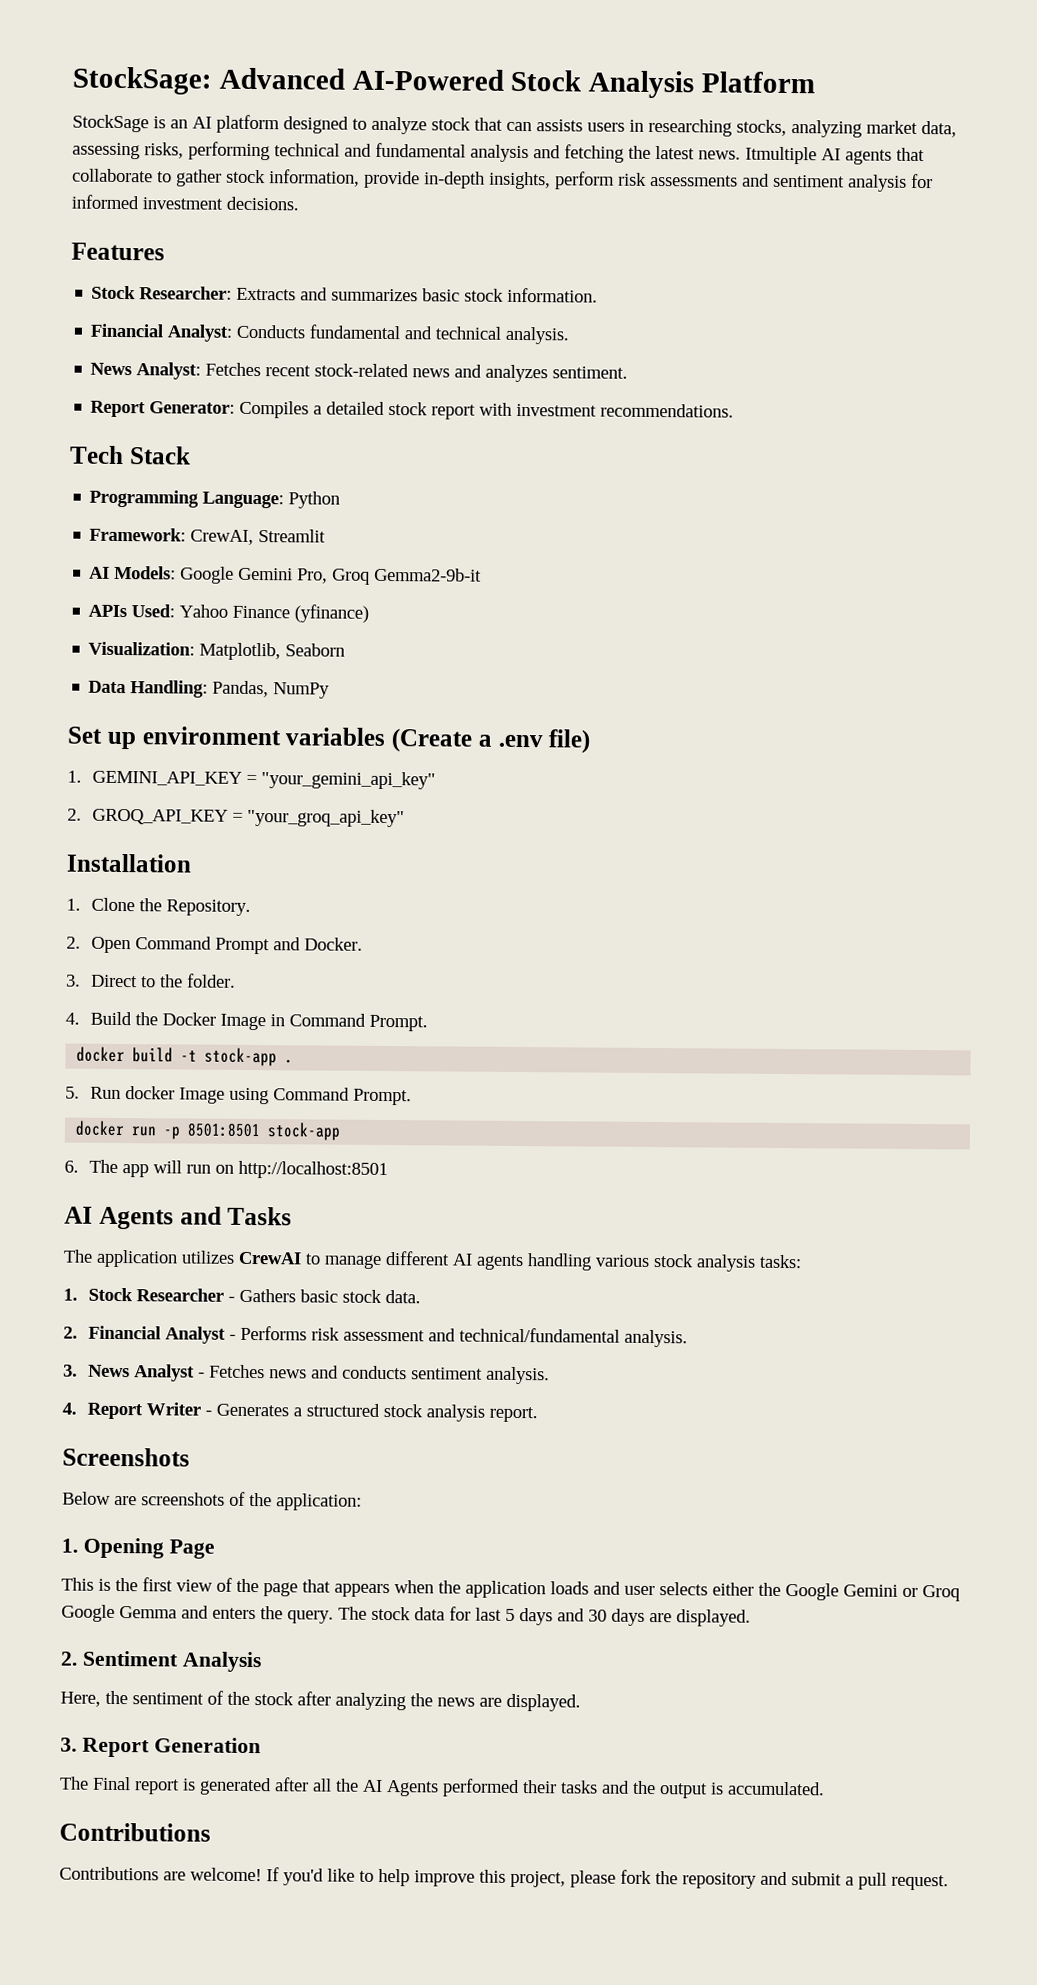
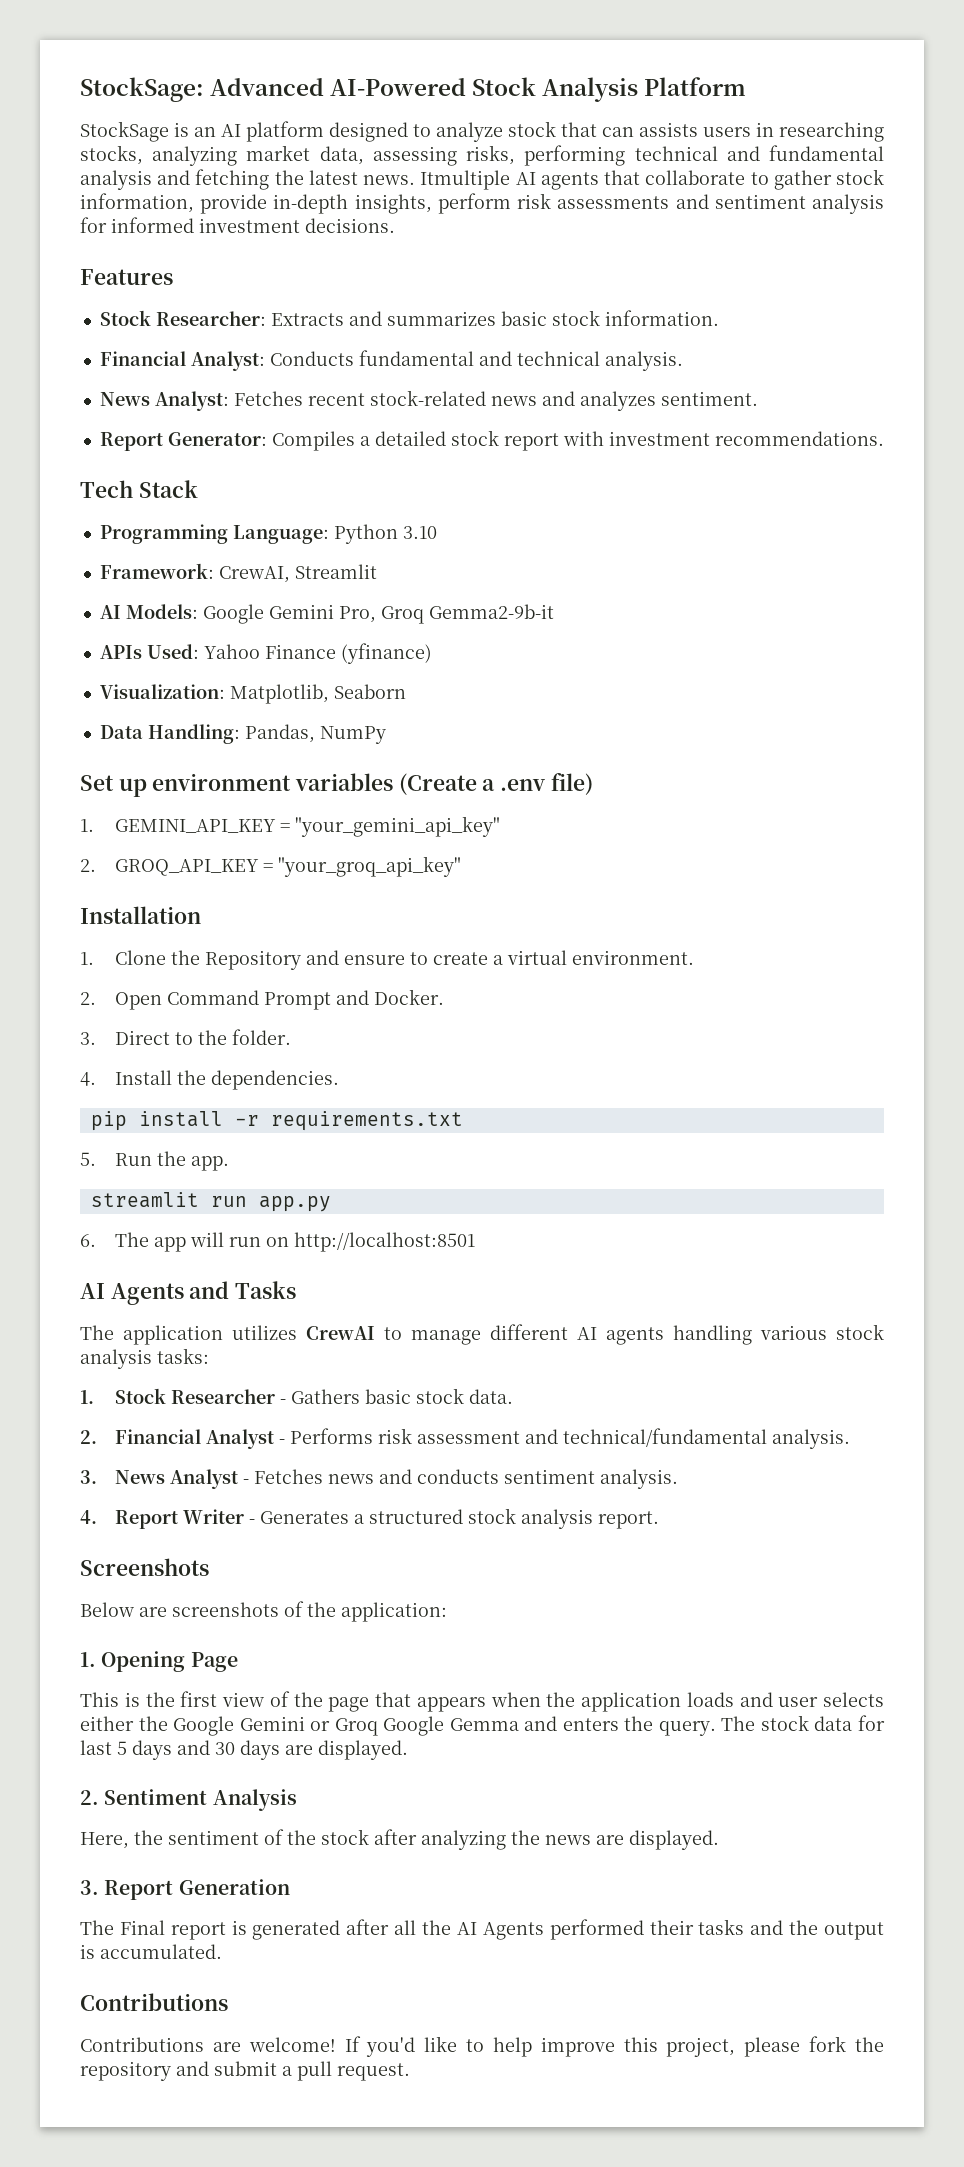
- Programming Language: Python
+ Programming Language: Python 3.10
- 1. Clone the Repository.
+ 1. Clone the Repository and ensure to create a virtual environment.
- 4. Build the Docker Image in Command Prompt.
- docker build -t stock-app .
- 5. Run docker Image using Command Prompt.
- docker run -p 8501:8501 stock-app
+ 4. Install the dependencies.
+ pip install -r requirements.txt
+ 5. Run the app.
+ streamlit run app.py

